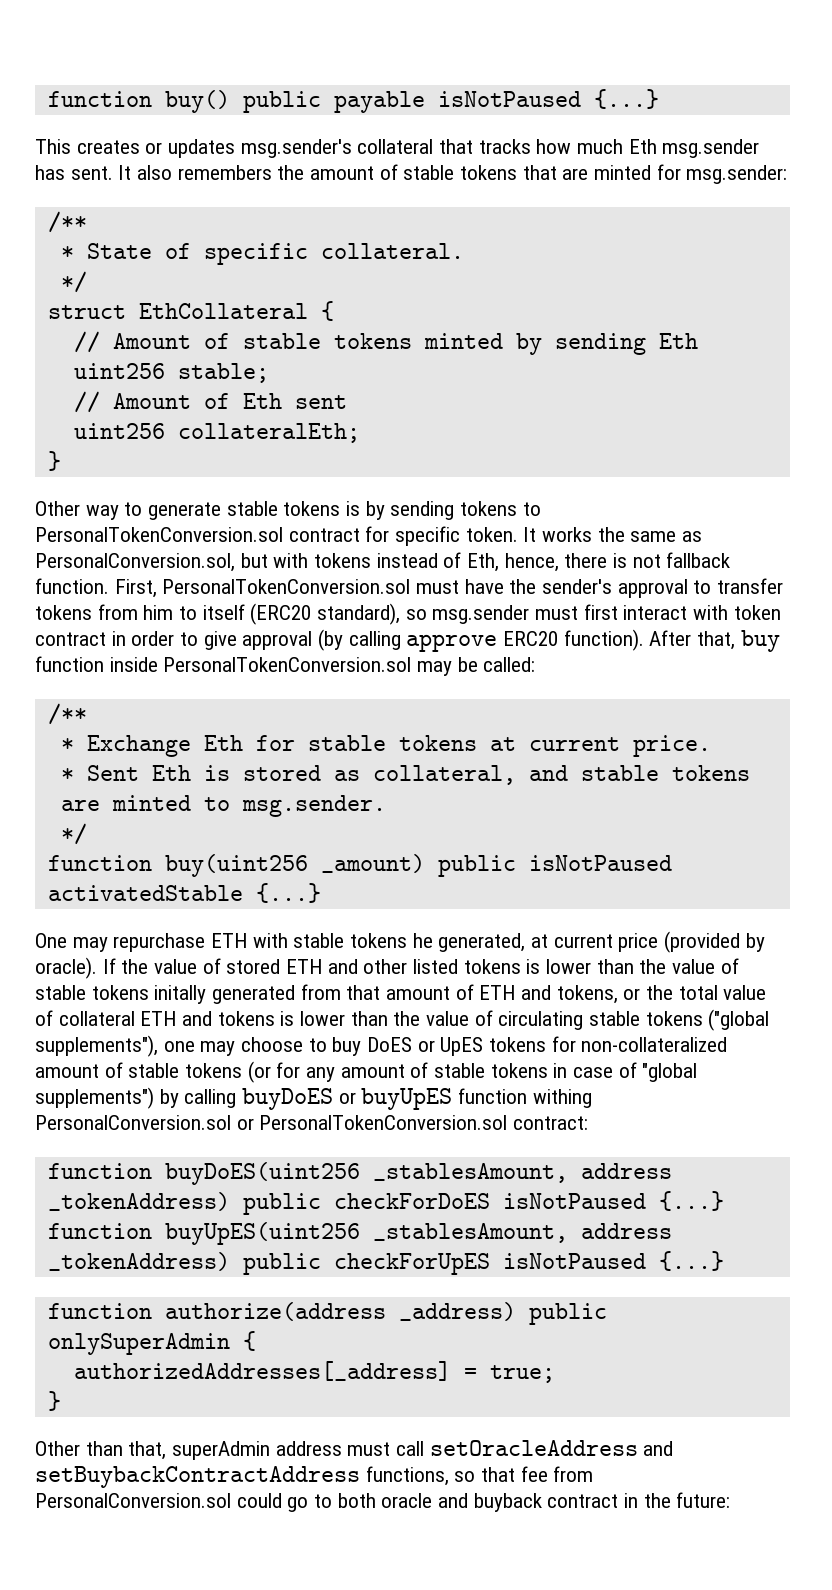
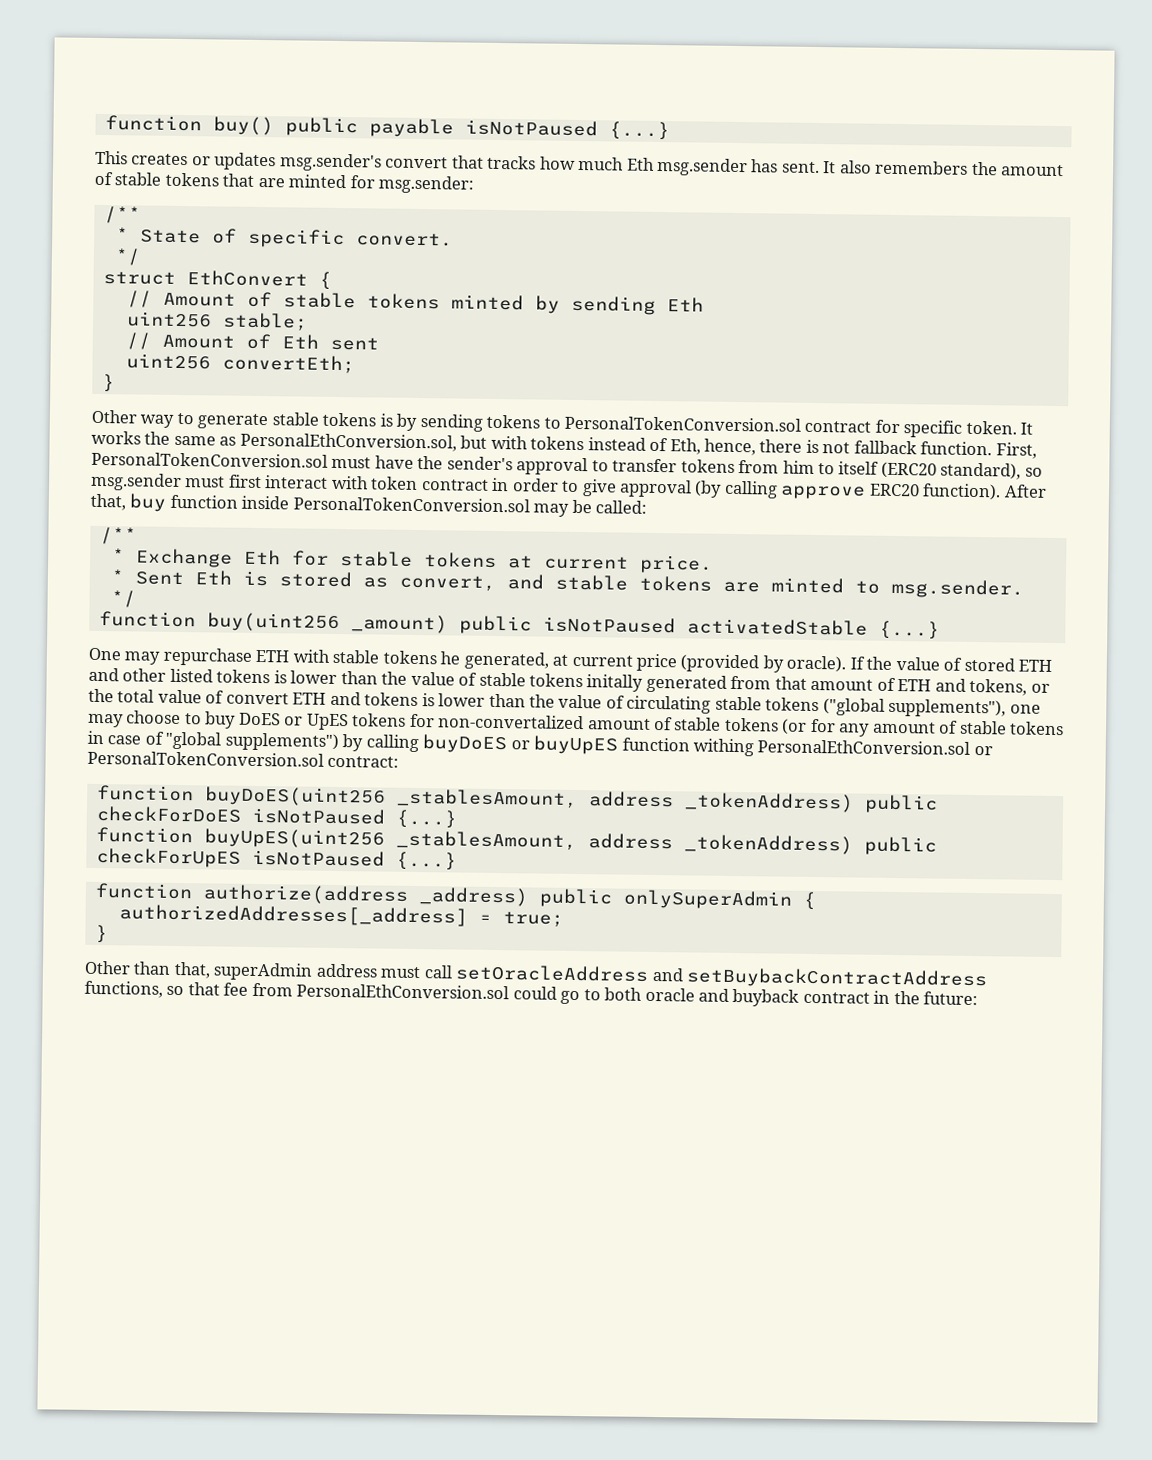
- This creates or updates msg.sender's collateral that tracks how much Eth msg.sender has sent.
+ This creates or updates msg.sender's convert that tracks how much Eth msg.sender has sent.
- * State of specific collateral.
+ * State of specific convert.
- struct EthCollateral {
+ struct EthConvert {
- uint256 collateralEth;
+ uint256 convertEth;
- It works the same as PersonalConversion.sol, but with tokens instead of Eth, hence, there is not fallback function.
+ It works the same as PersonalEthConversion.sol, but with tokens instead of Eth, hence, there is not fallback function.
- * Sent Eth is stored as collateral, and stable tokens are minted to msg.sender.
+ * Sent Eth is stored as convert, and stable tokens are minted to msg.sender.
- If the value of stored ETH and other listed tokens is lower than the value of stable tokens initally generated from that amount of ETH and tokens, or the total value of collateral ETH and tokens is lower than the value of circulating stable tokens ("global supplements"), one may choose to buy DoES or UpES tokens for non-collateralized amount of stable tokens (or for any amount of stable tokens in case of "global supplements") by calling buyDoES or buyUpES function withing PersonalConversion.sol or PersonalTokenConversion.sol contract:
+ If the value of stored ETH and other listed tokens is lower than the value of stable tokens initally generated from that amount of ETH and tokens, or the total value of convert ETH and tokens is lower than the value of circulating stable tokens ("global supplements"), one may choose to buy DoES or UpES tokens for non-convertalized amount of stable tokens (or for any amount of stable tokens in case of "global supplements") by calling buyDoES or buyUpES function withing PersonalEthConversion.sol or PersonalTokenConversion.sol contract:
- Other than that, superAdmin address must call setOracleAddress and setBuybackContractAddress functions, so that fee from PersonalConversion.sol could go to both oracle and buyback contract in the future:
+ Other than that, superAdmin address must call setOracleAddress and setBuybackContractAddress functions, so that fee from PersonalEthConversion.sol could go to both oracle and buyback contract in the future:

